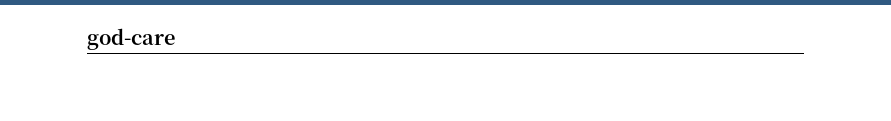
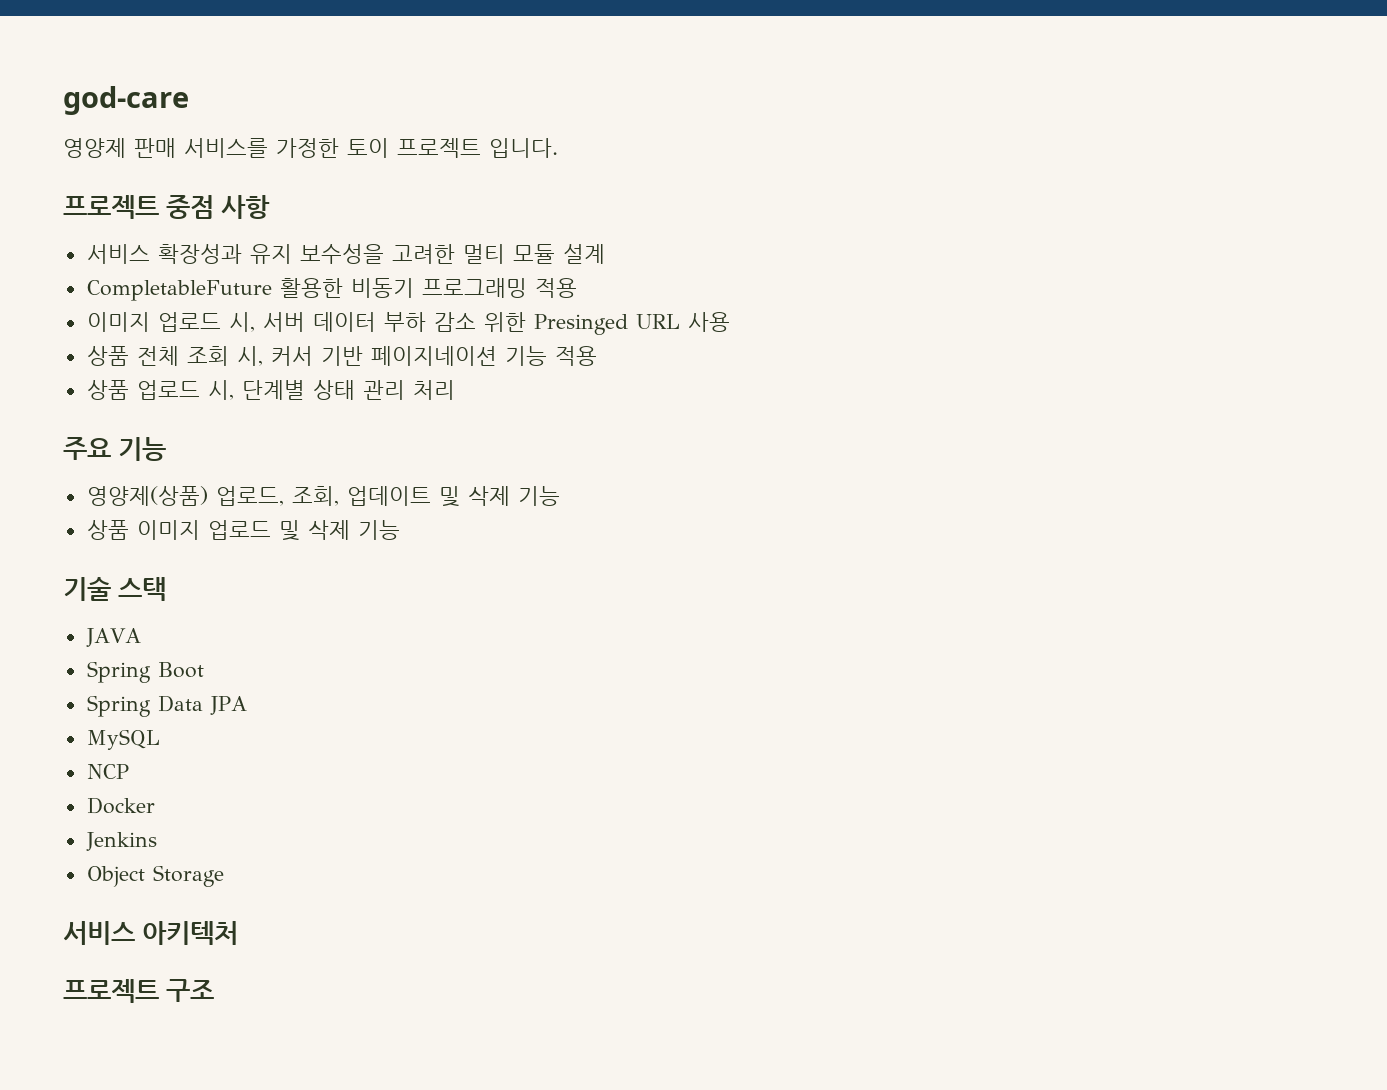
+ 영양제 판매 서비스를 가정한 토이 프로젝트 입니다.
+ 프로젝트 중점 사항
+ 서비스 확장성과 유지 보수성을 고려한 멀티 모듈 설계
+ CompletableFuture 활용한 비동기 프로그래밍 적용
+ 이미지 업로드 시, 서버 데이터 부하 감소 위한 Presinged URL 사용
+ 상품 전체 조회 시, 커서 기반 페이지네이션 기능 적용
+ 상품 업로드 시, 단계별 상태 관리 처리
+ 주요 기능
+ 영양제(상품) 업로드, 조회, 업데이트 및 삭제 기능
+ 상품 이미지 업로드 및 삭제 기능
+ 기술 스택
+ JAVA
+ Spring Boot
+ Spring Data JPA
+ MySQL
+ NCP
+ Docker
+ Jenkins
+ Object Storage
+ 서비스 아키텍처
+ 프로젝트 구조

